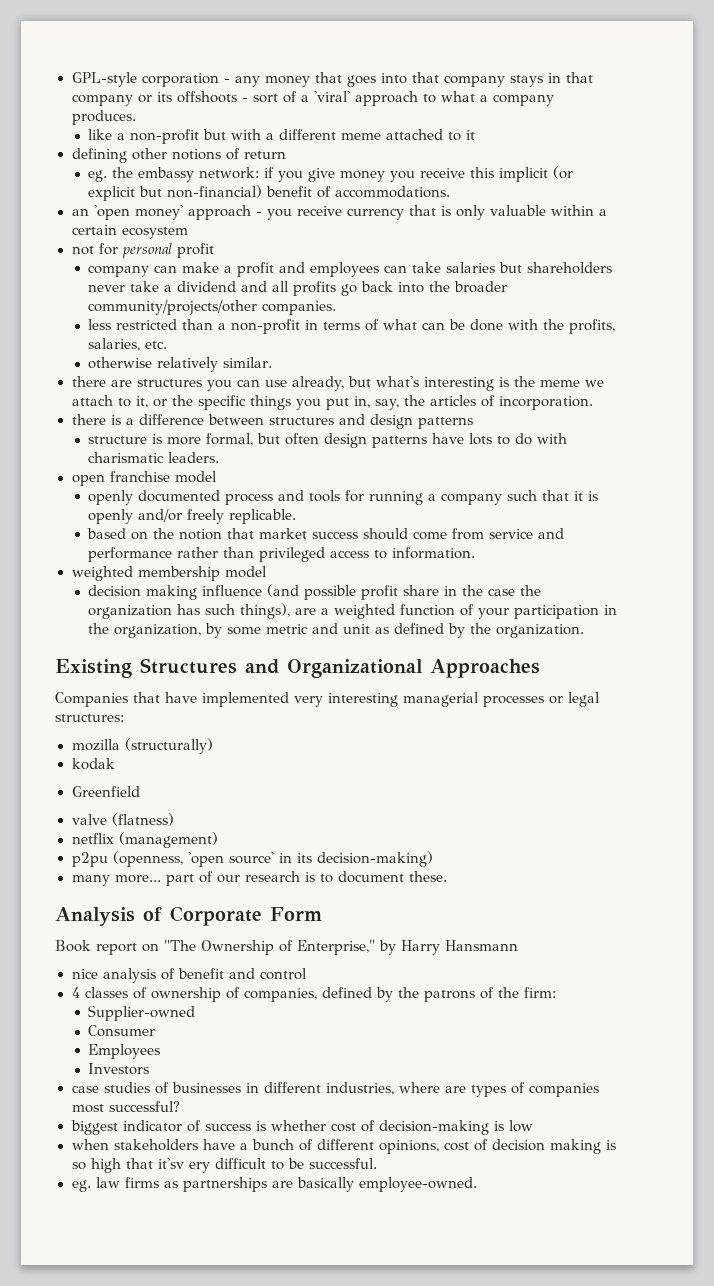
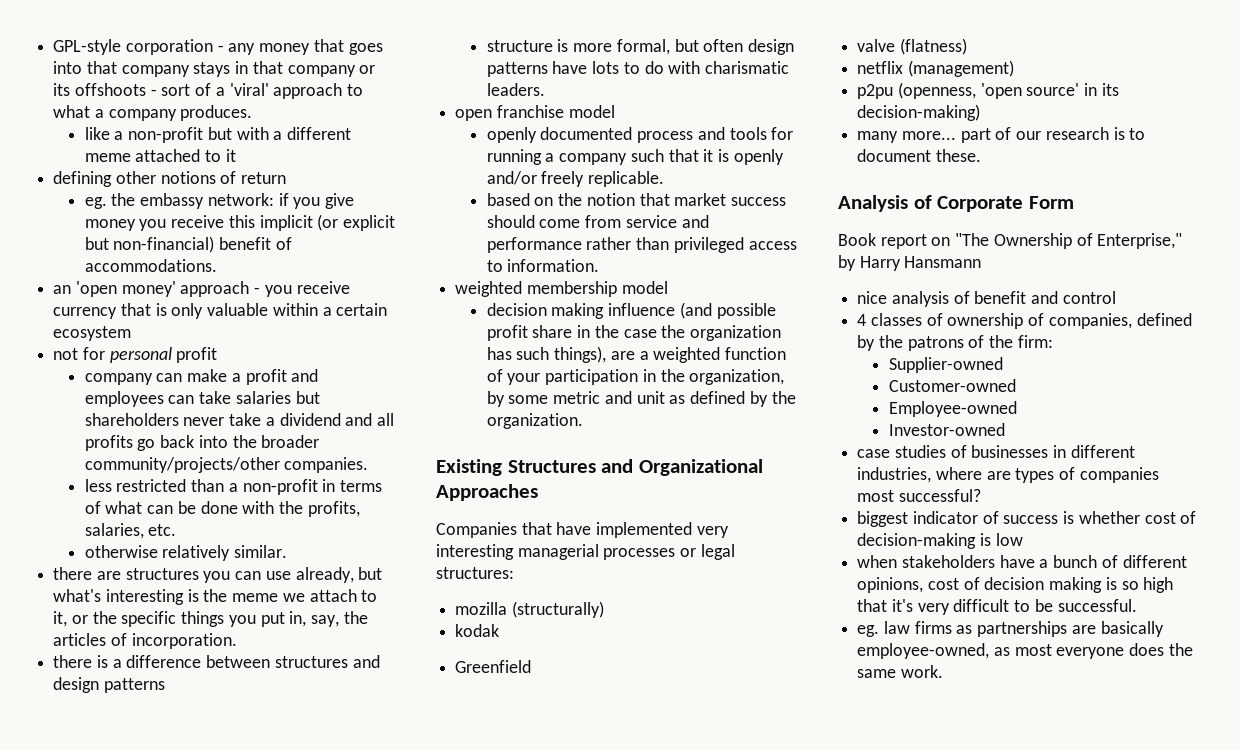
- Consumer
- Employees
- Investors
+ Customer-owned
+ Employee-owned
+ Investor-owned
- when stakeholders have a bunch of different opinions, cost of decision making is so high that it'sv ery difficult to be successful.
+ when stakeholders have a bunch of different opinions, cost of decision making is so high that it's very difficult to be successful.
- eg. law firms as partnerships are basically employee-owned.
+ eg. law firms as partnerships are basically employee-owned, as most everyone does the same work.

